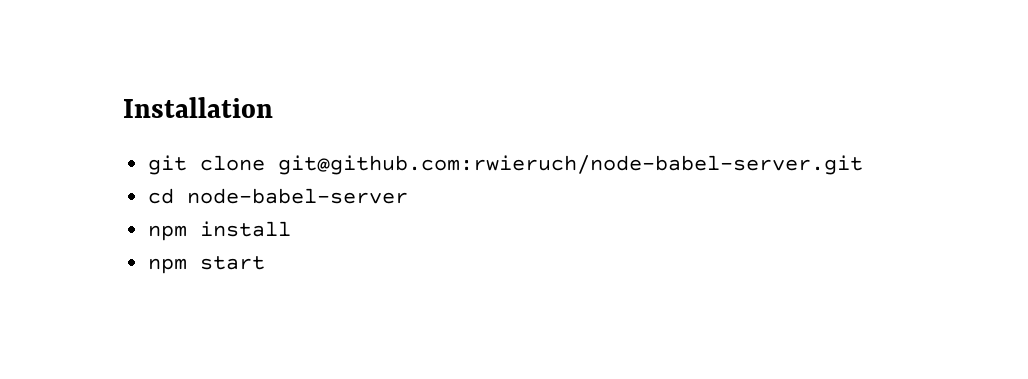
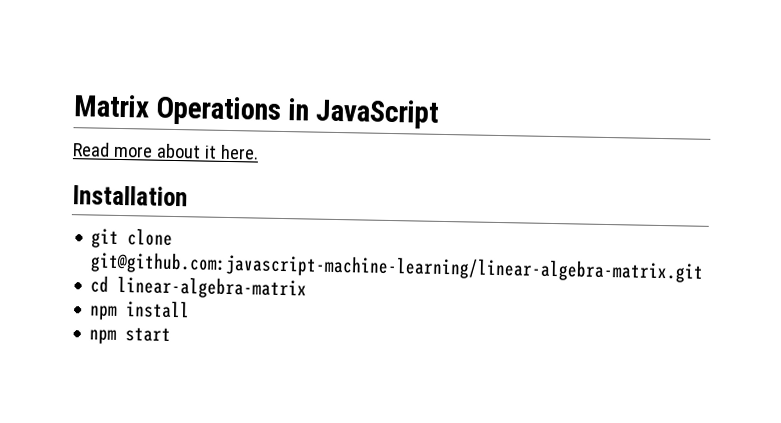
+ Matrix Operations in JavaScript
+ Read more about it here.
- git clone git@github.com:rwieruch/node-babel-server.git
+ git clone git@github.com:javascript-machine-learning/linear-algebra-matrix.git
- cd node-babel-server
+ cd linear-algebra-matrix

